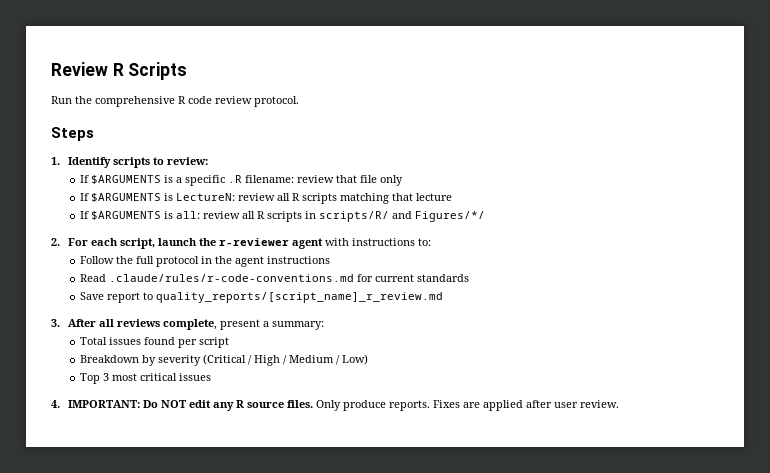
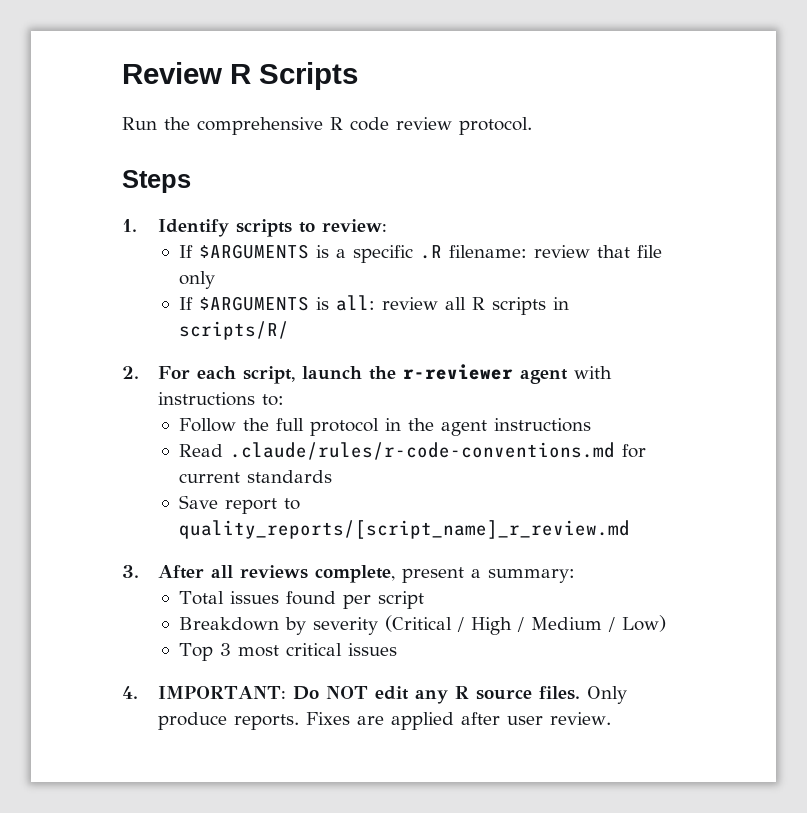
- If $ARGUMENTS is LectureN: review all R scripts matching that lecture
- If $ARGUMENTS is all: review all R scripts in scripts/R/ and Figures/*/
+ If $ARGUMENTS is all: review all R scripts in scripts/R/

